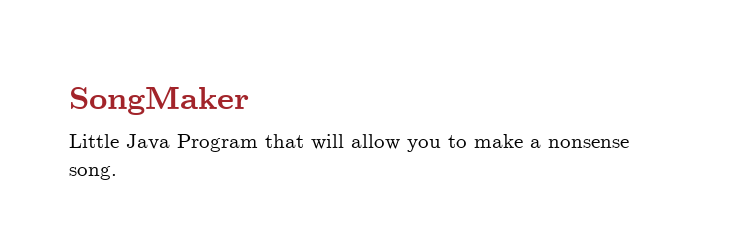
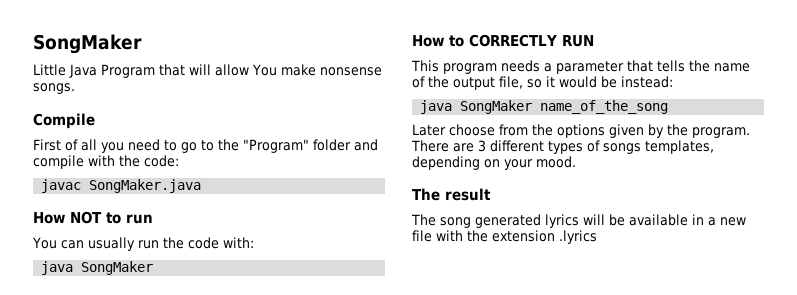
- Little Java Program that will allow you to make a nonsense song.
+ Little Java Program that will allow You make nonsense songs.
+ Compile
+ First of all you need to go to the "Program" folder and compile with the code:
+ javac SongMaker.java
+ How NOT to run
+ You can usually run the code with:
+ java SongMaker
+ How to CORRECTLY RUN
+ This program needs a parameter that tells the name of the output file, so it would be instead:
+ java SongMaker name_of_the_song
+ Later choose from the options given by the program. There are 3 different types of songs templates, depending on your mood.
+ The result
+ The song generated lyrics will be available in a new file with the extension .lyrics

